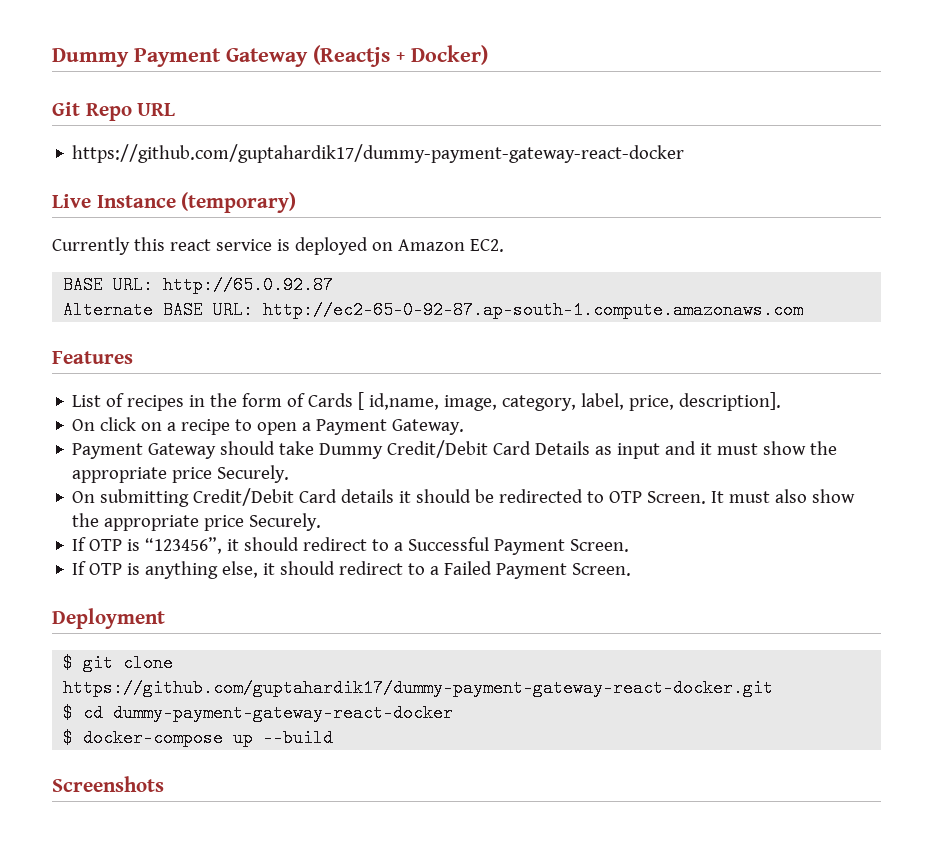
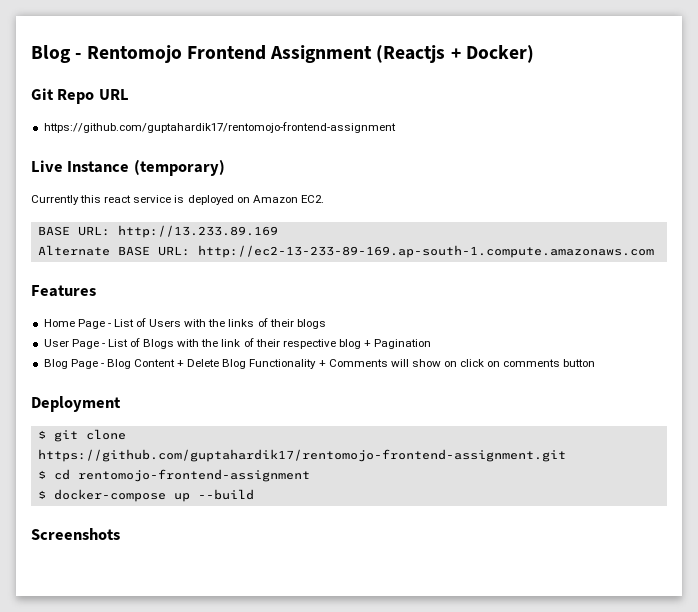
- Dummy Payment Gateway (Reactjs + Docker)
+ Blog - Rentomojo Frontend Assignment (Reactjs + Docker)
- https://github.com/guptahardik17/dummy-payment-gateway-react-docker
+ https://github.com/guptahardik17/rentomojo-frontend-assignment
- BASE URL: http://65.0.92.87
+ BASE URL: http://13.233.89.169
- Alternate BASE URL: http://ec2-65-0-92-87.ap-south-1.compute.amazonaws.com
+ Alternate BASE URL: http://ec2-13-233-89-169.ap-south-1.compute.amazonaws.com
- List of recipes in the form of Cards [ id,name, image, category, label, price, description].
- On click on a recipe to open a Payment Gateway.
- Payment Gateway should take Dummy Credit/Debit Card Details as input and it must show the appropriate price Securely.
- On submitting Credit/Debit Card details it should be redirected to OTP Screen. It must also show the appropriate price Securely.
- If OTP is “123456”, it should redirect to a Successful Payment Screen.
- If OTP is anything else, it should redirect to a Failed Payment Screen.
+ Home Page - List of Users with the links of their blogs
+ User Page - List of Blogs with the link of their respective blog + Pagination
+ Blog Page - Blog Content + Delete Blog Functionality + Comments will show on click on comments button
- $ git clone https://github.com/guptahardik17/dummy-payment-gateway-react-docker.git
+ $ git clone https://github.com/guptahardik17/rentomojo-frontend-assignment.git
- $ cd dummy-payment-gateway-react-docker
+ $ cd rentomojo-frontend-assignment

